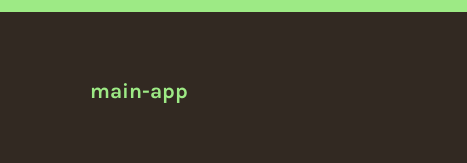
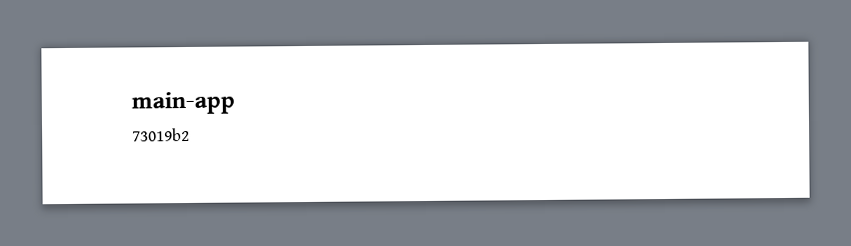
+ 73019b2

